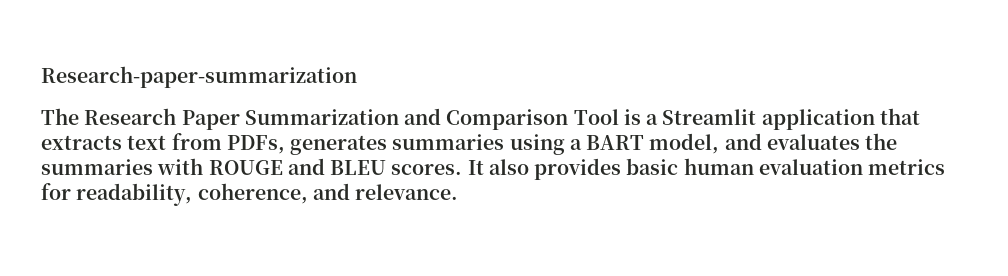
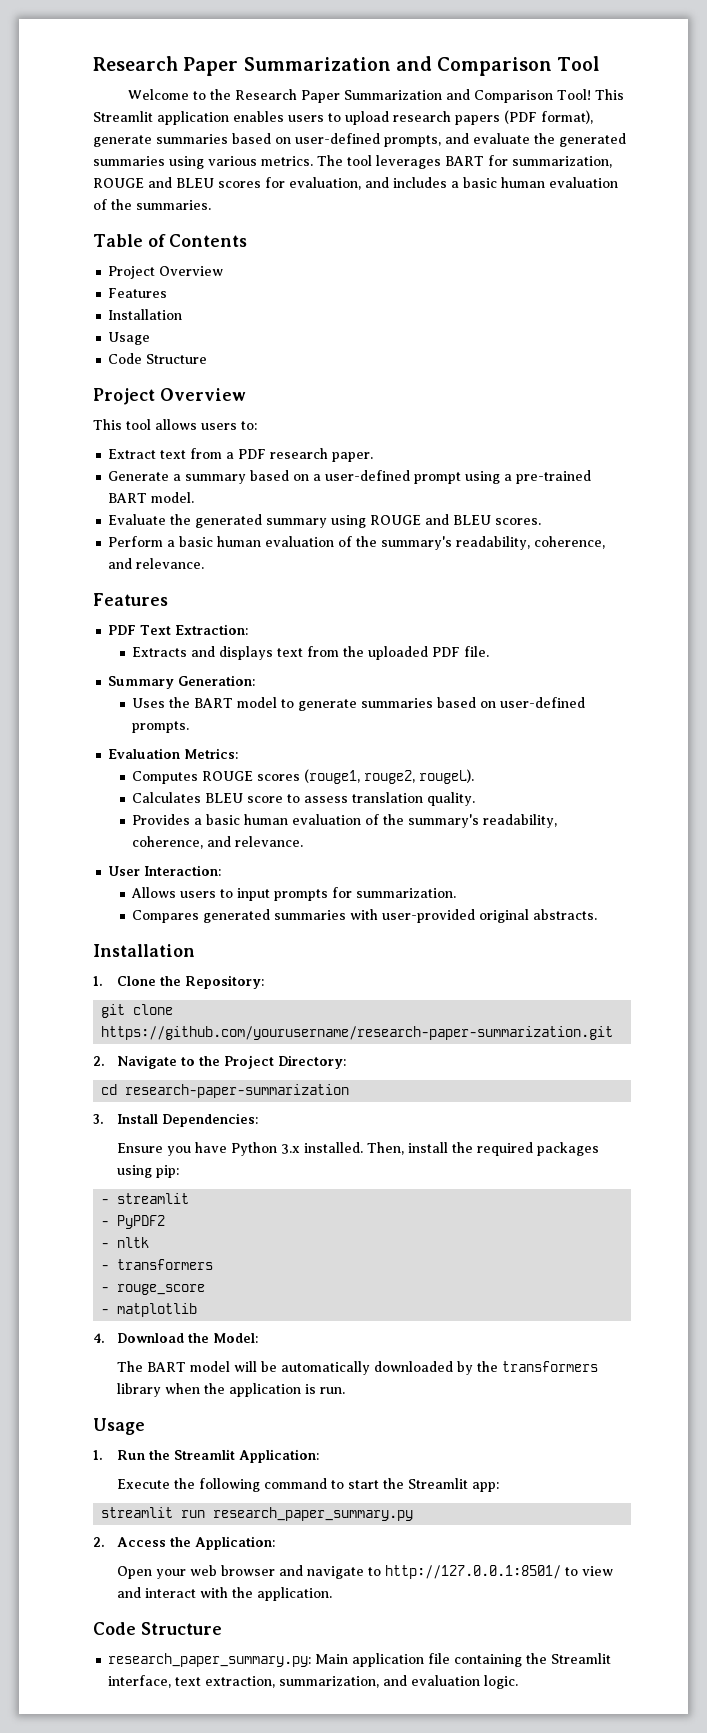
- Research-paper-summarization
- The Research Paper Summarization and Comparison Tool is a Streamlit application that extracts text from PDFs, generates summaries using a BART model, and evaluates the summaries with ROUGE and BLEU scores. It also provides basic human evaluation metrics for readability, coherence, and relevance.
+ Research Paper Summarization and Comparison Tool
+ Welcome to the Research Paper Summarization and Comparison Tool! This Streamlit application enables users to upload research papers (PDF format), generate summaries based on user-defined prompts, and evaluate the generated summaries using various metrics. The tool leverages BART for summarization, ROUGE and BLEU scores for evaluation, and includes a basic human evaluation of the summaries.
+ Table of Contents
+ Project Overview
+ Features
+ Installation
+ Usage
+ Code Structure
+ Project Overview
+ This tool allows users to:
+ Extract text from a PDF research paper.
+ Generate a summary based on a user-defined prompt using a pre-trained BART model.
+ Evaluate the generated summary using ROUGE and BLEU scores.
+ Perform a basic human evaluation of the summary's readability, coherence, and relevance.
+ Features
+ PDF Text Extraction:
+ Extracts and displays text from the uploaded PDF file.
+ Summary Generation:
+ Uses the BART model to generate summaries based on user-defined prompts.
+ Evaluation Metrics:
+ Computes ROUGE scores (rouge1, rouge2, rougeL).
+ Calculates BLEU score to assess translation quality.
+ Provides a basic human evaluation of the summary's readability, coherence, and relevance.
+ User Interaction:
+ Allows users to input prompts for summarization.
+ Compares generated summaries with user-provided original abstracts.
+ Installation
+ 1. Clone the Repository:
+ git clone https://github.com/yourusername/research-paper-summarization.git
+ 2. Navigate to the Project Directory:
+ cd research-paper-summarization
+ 3. Install Dependencies:
+ Ensure you have Python 3.x installed. Then, install the required packages using pip:
+ - streamlit
+ - PyPDF2
+ - nltk
+ - transformers
+ - rouge_score
+ - matplotlib
+ 4. Download the Model:
+ The BART model will be automatically downloaded by the transformers library when the application is run.
+ Usage
+ 1. Run the Streamlit Application:
+ Execute the following command to start the Streamlit app:
+ streamlit run research_paper_summary.py
+ 2. Access the Application:
+ Open your web browser and navigate to http://127.0.0.1:8501/ to view and interact with the application.
+ Code Structure
+ research_paper_summary.py: Main application file containing the Streamlit interface, text extraction, summarization, and evaluation logic.

